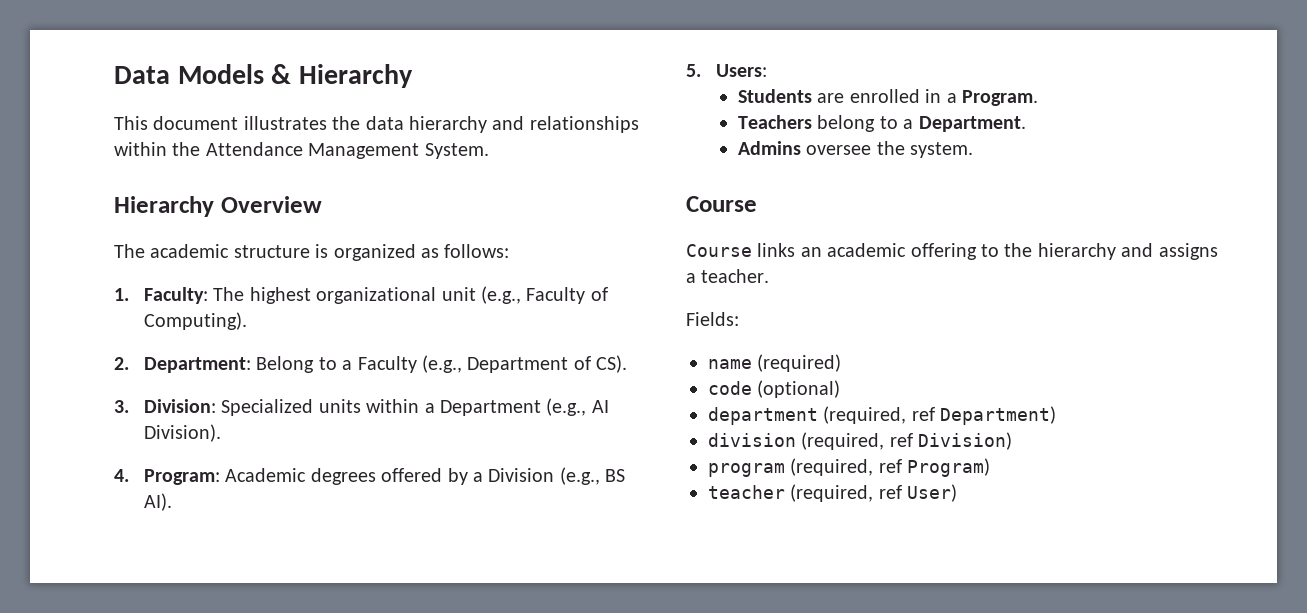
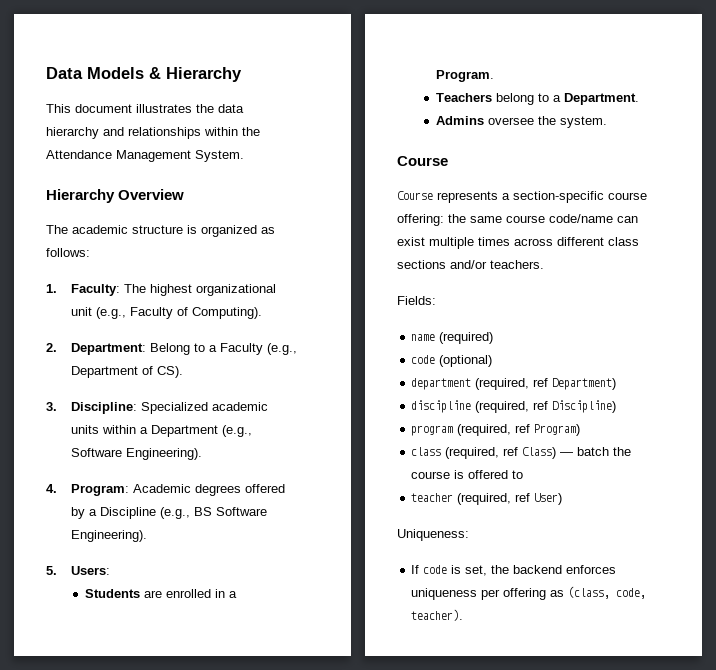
- 3. Division: Specialized units within a Department (e.g., AI Division).
+ 3. Discipline: Specialized academic units within a Department (e.g., Software Engineering).
- 4. Program: Academic degrees offered by a Division (e.g., BS AI).
+ 4. Program: Academic degrees offered by a Discipline (e.g., BS Software Engineering).
- Course links an academic offering to the hierarchy and assigns a teacher.
+ Course represents a section-specific course offering: the same course code/name can exist multiple times across different class sections and/or teachers.
- division (required, ref Division)
+ discipline (required, ref Discipline)
+ class (required, ref Class) — batch the course is offered to
  teacher (required, ref User)
+ Uniqueness:
+ If code is set, the backend enforces uniqueness per offering as (class, code, teacher).

